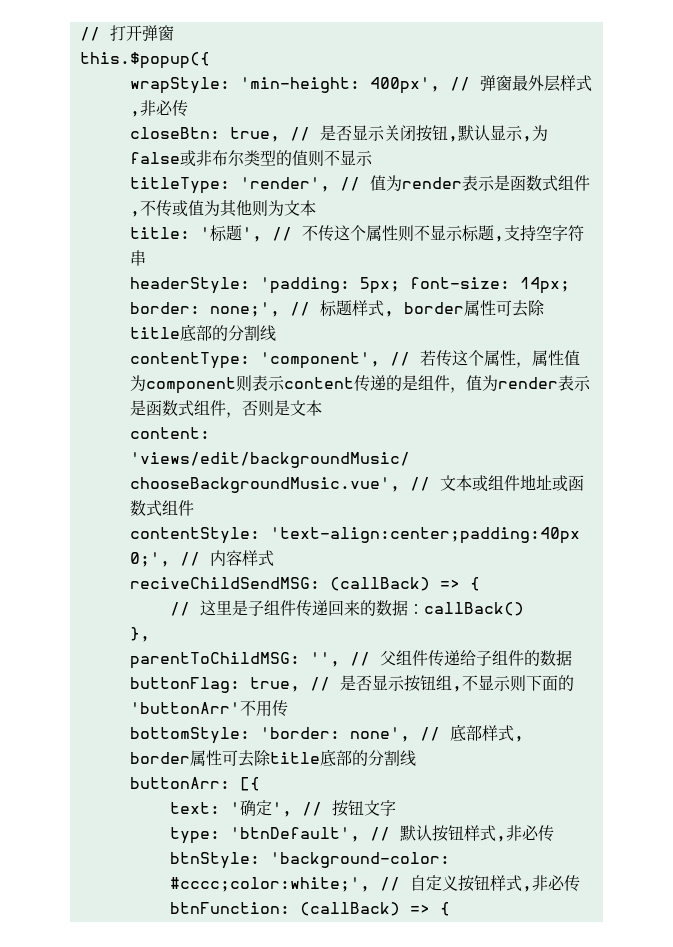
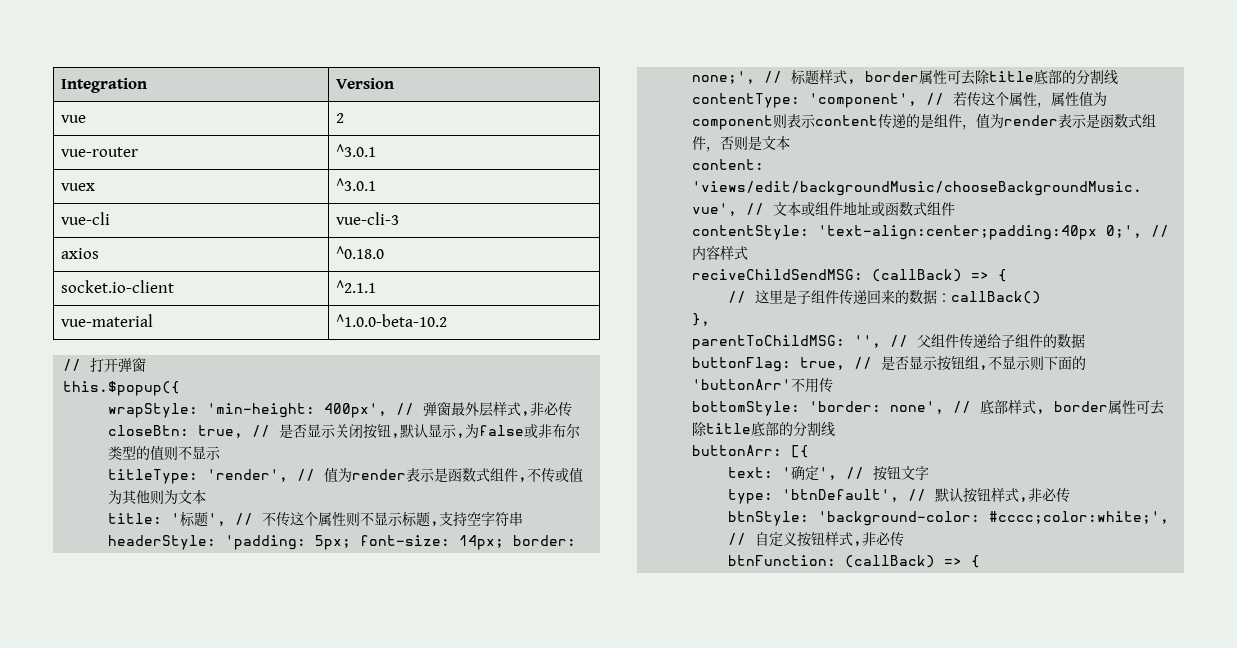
+ Integration | Version
+ vue | 2
+ vue-router | ^3.0.1
+ vuex | ^3.0.1
+ vue-cli | vue-cli-3
+ axios | ^0.18.0
+ socket.io-client | ^2.1.1
+ vue-material | ^1.0.0-beta-10.2

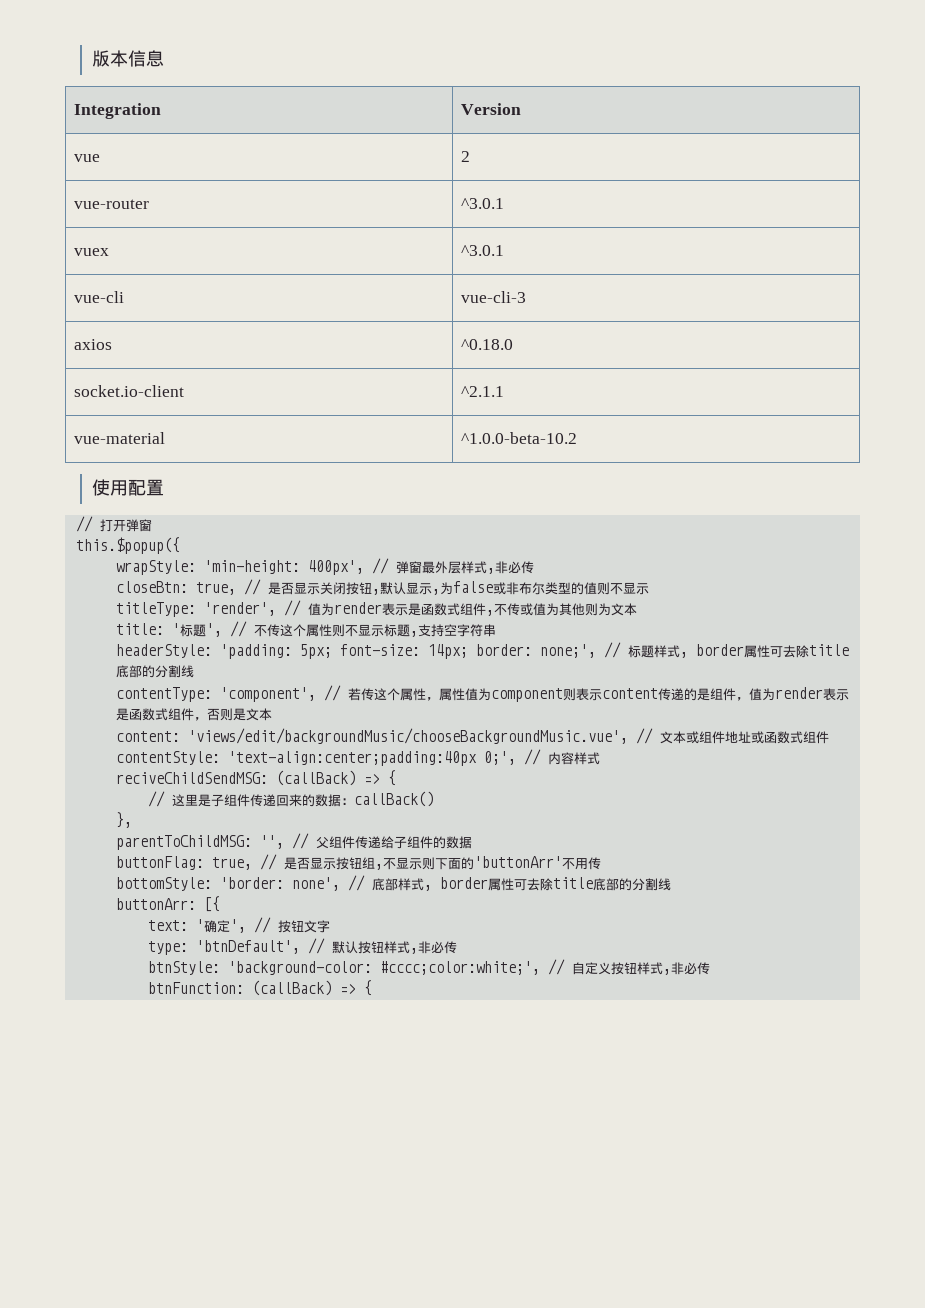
+ 版本信息
+ 使用配置

